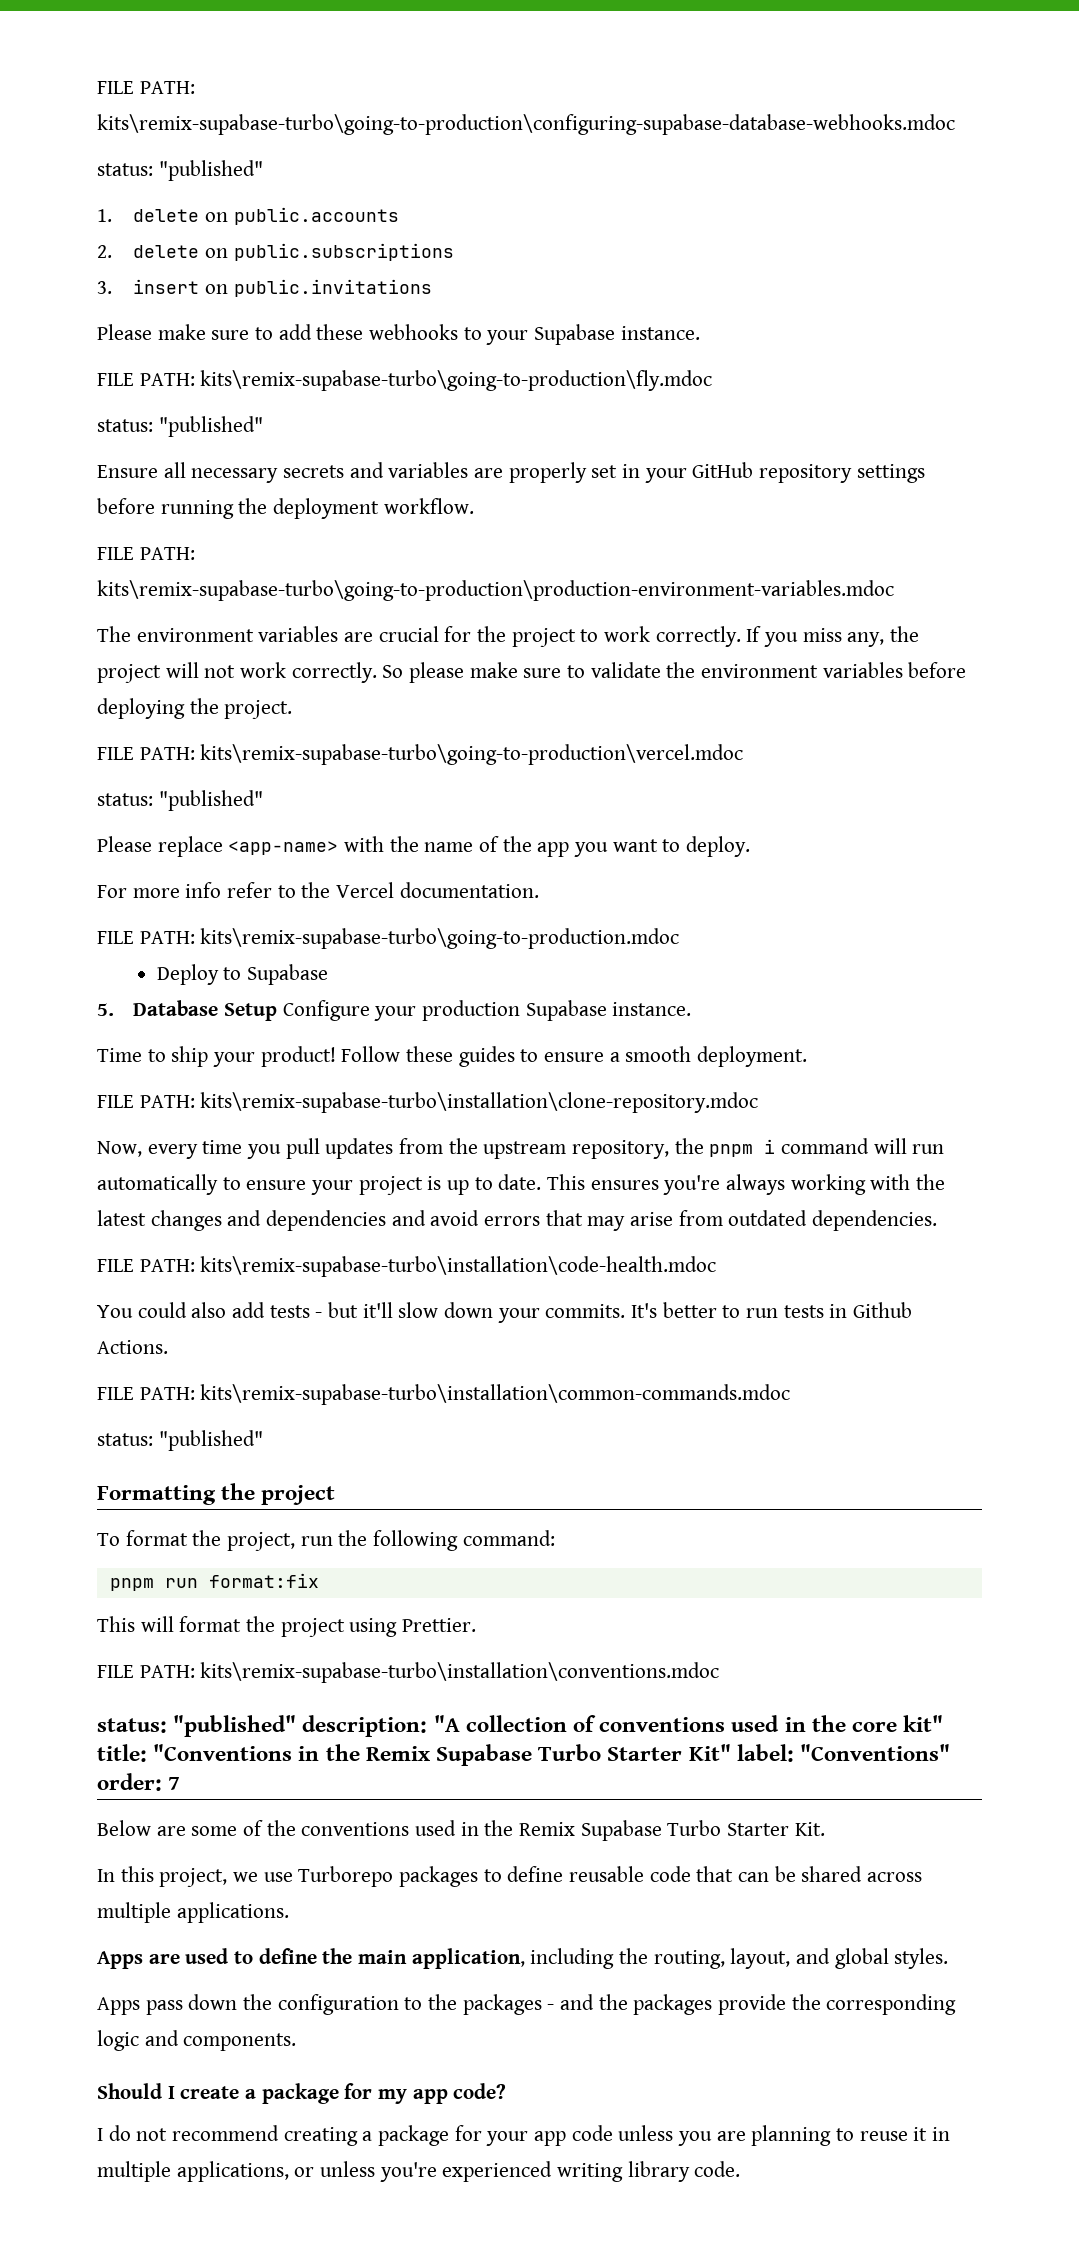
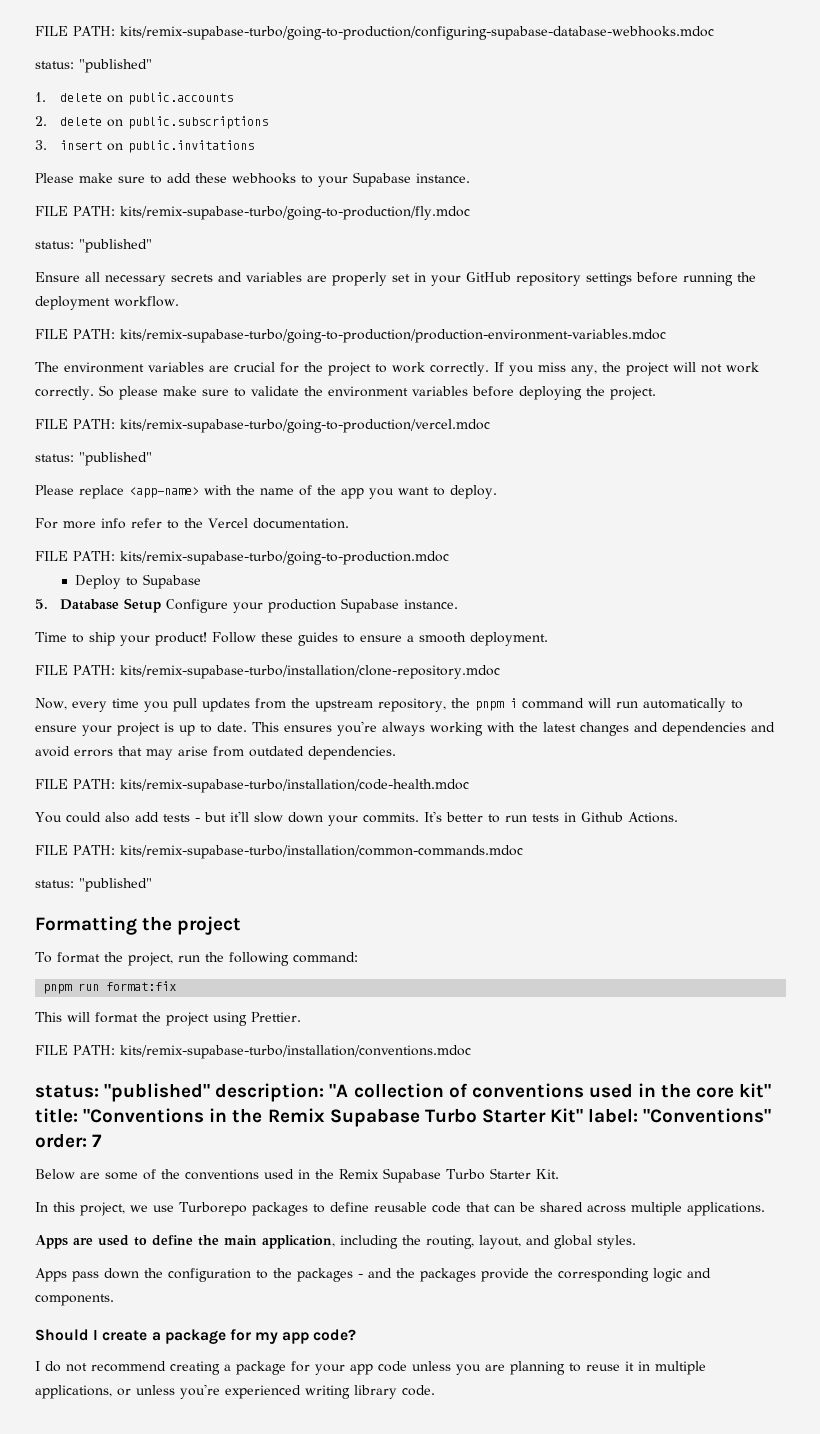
- FILE PATH: kits\remix-supabase-turbo\going-to-production\configuring-supabase-database-webhooks.mdoc
+ FILE PATH: kits/remix-supabase-turbo/going-to-production/configuring-supabase-database-webhooks.mdoc
- FILE PATH: kits\remix-supabase-turbo\going-to-production\fly.mdoc
+ FILE PATH: kits/remix-supabase-turbo/going-to-production/fly.mdoc
- FILE PATH: kits\remix-supabase-turbo\going-to-production\production-environment-variables.mdoc
+ FILE PATH: kits/remix-supabase-turbo/going-to-production/production-environment-variables.mdoc
- FILE PATH: kits\remix-supabase-turbo\going-to-production\vercel.mdoc
+ FILE PATH: kits/remix-supabase-turbo/going-to-production/vercel.mdoc
- FILE PATH: kits\remix-supabase-turbo\going-to-production.mdoc
+ FILE PATH: kits/remix-supabase-turbo/going-to-production.mdoc
- FILE PATH: kits\remix-supabase-turbo\installation\clone-repository.mdoc
+ FILE PATH: kits/remix-supabase-turbo/installation/clone-repository.mdoc
- FILE PATH: kits\remix-supabase-turbo\installation\code-health.mdoc
+ FILE PATH: kits/remix-supabase-turbo/installation/code-health.mdoc
- FILE PATH: kits\remix-supabase-turbo\installation\common-commands.mdoc
+ FILE PATH: kits/remix-supabase-turbo/installation/common-commands.mdoc
- FILE PATH: kits\remix-supabase-turbo\installation\conventions.mdoc
+ FILE PATH: kits/remix-supabase-turbo/installation/conventions.mdoc

